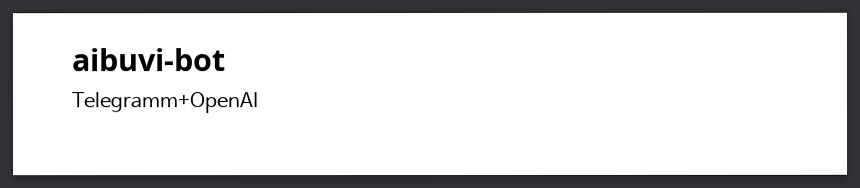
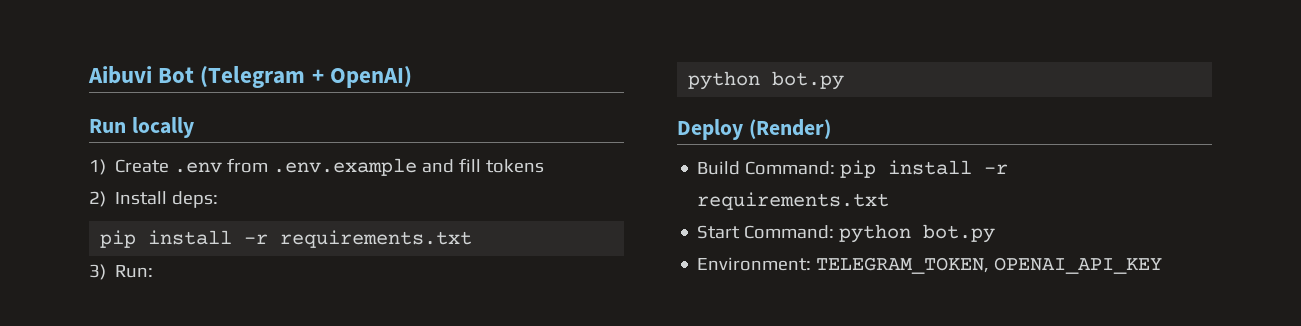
- aibuvi-bot
- Telegramm+OpenAI
+ Aibuvi Bot (Telegram + OpenAI)
+ Run locally
+ 1) Create .env from .env.example and fill tokens
+ 2) Install deps:
+ pip install -r requirements.txt
+ 3) Run:
+ python bot.py
+ Deploy (Render)
+ Build Command: pip install -r requirements.txt
+ Start Command: python bot.py
+ Environment: TELEGRAM_TOKEN, OPENAI_API_KEY

